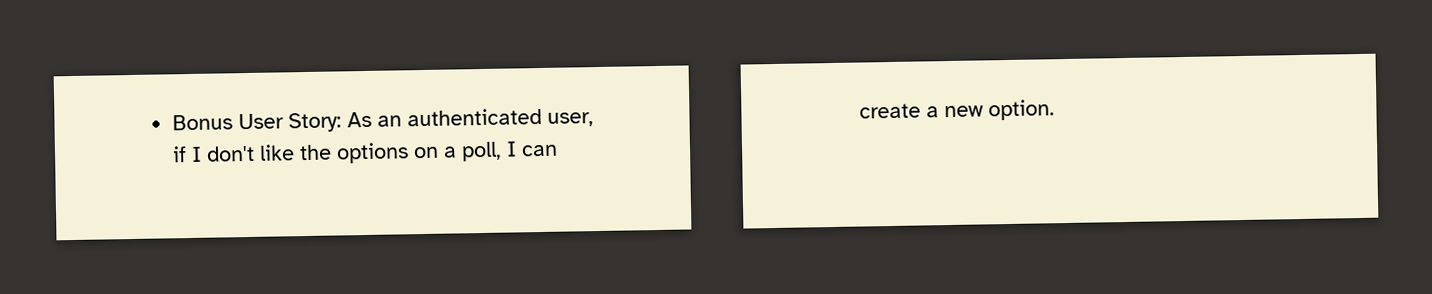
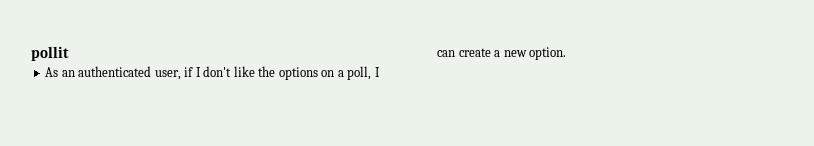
- Bonus User Story: As an authenticated user, if I don't like the options on a poll, I can create a new option.
+ pollit
+ As an authenticated user, if I don't like the options on a poll, I can create a new option.

